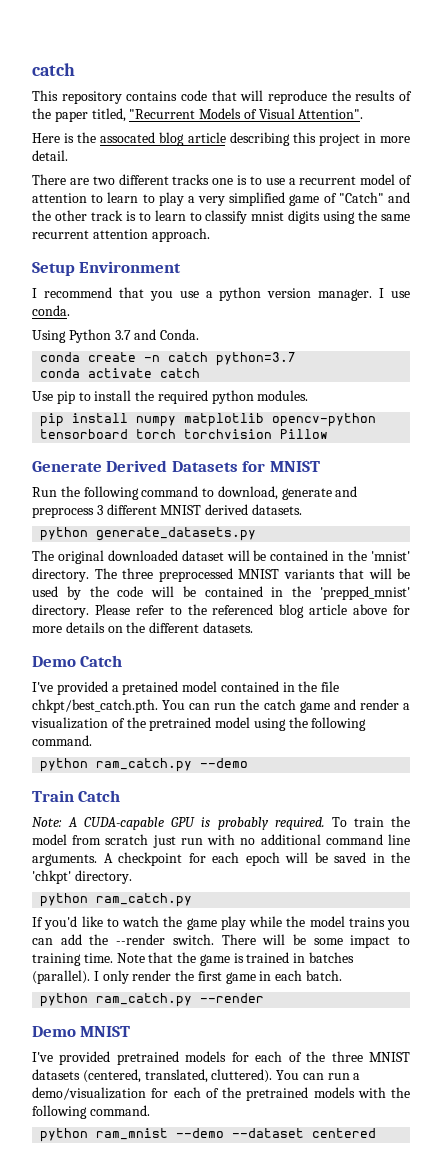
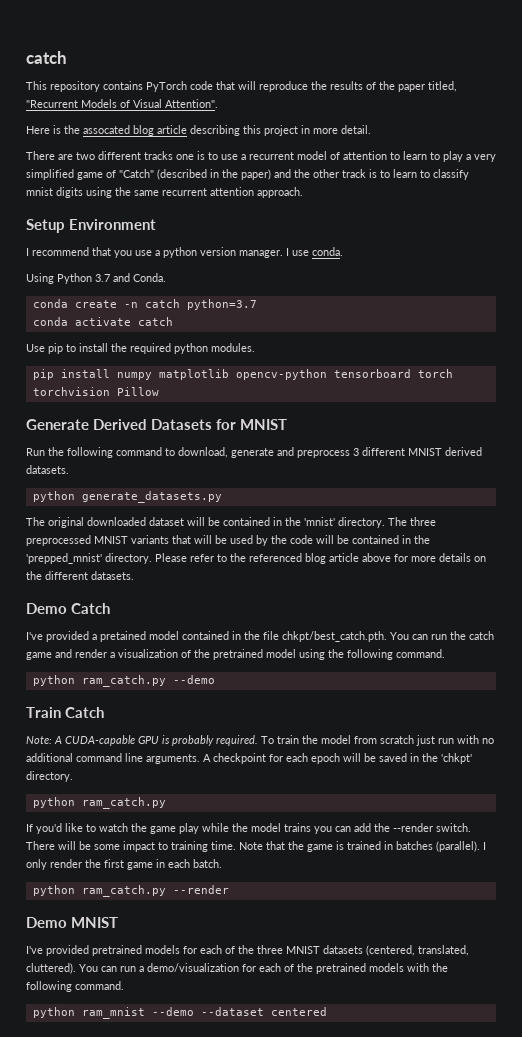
- This repository contains code that will reproduce the results of the paper titled, "Recurrent Models of Visual Attention".
+ This repository contains PyTorch code that will reproduce the results of the paper titled, "Recurrent Models of Visual Attention".
- There are two different tracks one is to use a recurrent model of attention to learn to play a very simplified game of "Catch" and the other track is to learn to classify mnist digits using the same recurrent attention approach.
+ There are two different tracks one is to use a recurrent model of attention to learn to play a very simplified game of "Catch" (described in the paper) and the other track is to learn to classify mnist digits using the same recurrent attention approach.

